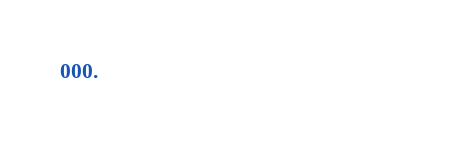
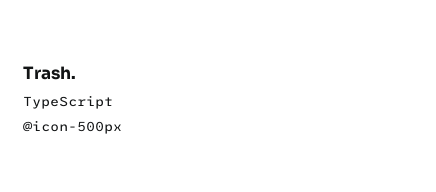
- 000.
+ Trash.
+ TypeScript
+ @icon-500px

